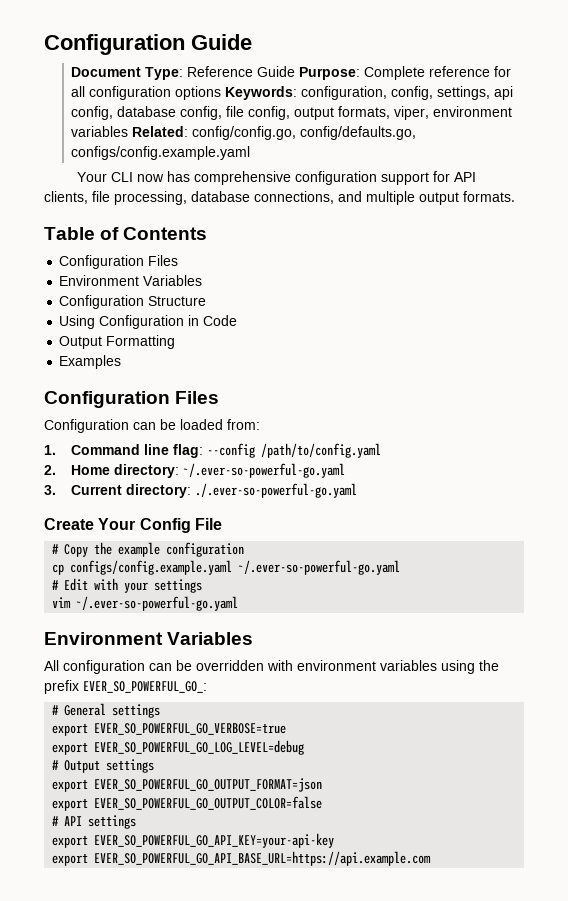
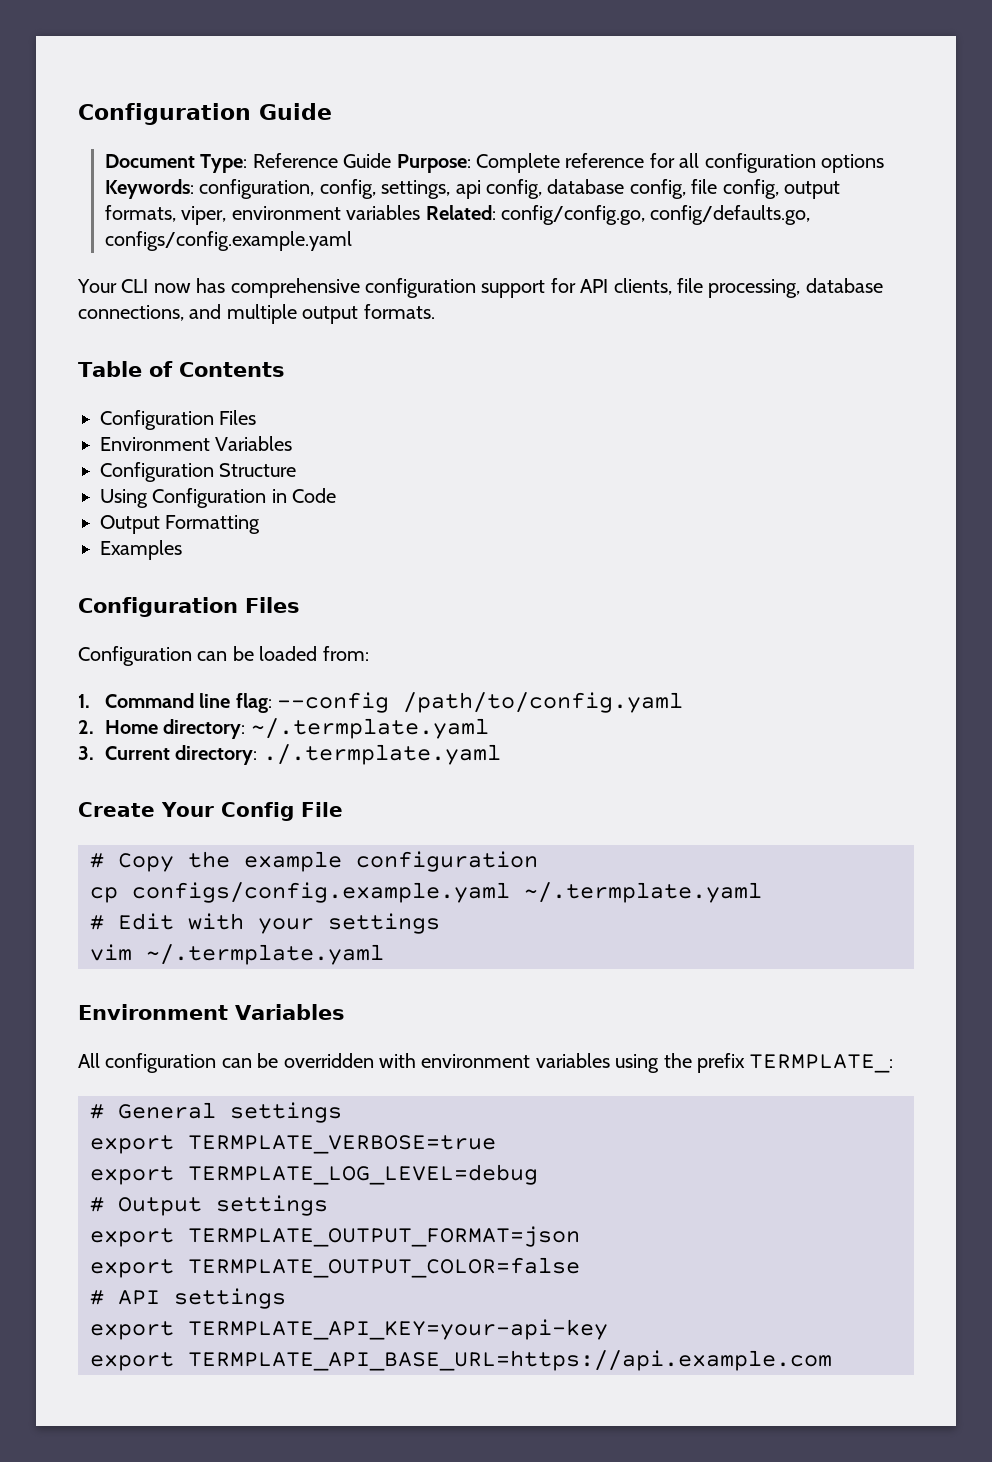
- 2. Home directory: ~/.ever-so-powerful-go.yaml
+ 2. Home directory: ~/.termplate.yaml
- 3. Current directory: ./.ever-so-powerful-go.yaml
+ 3. Current directory: ./.termplate.yaml
- cp configs/config.example.yaml ~/.ever-so-powerful-go.yaml
+ cp configs/config.example.yaml ~/.termplate.yaml
- vim ~/.ever-so-powerful-go.yaml
+ vim ~/.termplate.yaml
- All configuration can be overridden with environment variables using the prefix EVER_SO_POWERFUL_GO_:
+ All configuration can be overridden with environment variables using the prefix TERMPLATE_:
- export EVER_SO_POWERFUL_GO_VERBOSE=true
- export EVER_SO_POWERFUL_GO_LOG_LEVEL=debug
+ export TERMPLATE_VERBOSE=true
+ export TERMPLATE_LOG_LEVEL=debug
- export EVER_SO_POWERFUL_GO_OUTPUT_FORMAT=json
- export EVER_SO_POWERFUL_GO_OUTPUT_COLOR=false
+ export TERMPLATE_OUTPUT_FORMAT=json
+ export TERMPLATE_OUTPUT_COLOR=false
- export EVER_SO_POWERFUL_GO_API_KEY=your-api-key
- export EVER_SO_POWERFUL_GO_API_BASE_URL=https://api.example.com
+ export TERMPLATE_API_KEY=your-api-key
+ export TERMPLATE_API_BASE_URL=https://api.example.com

